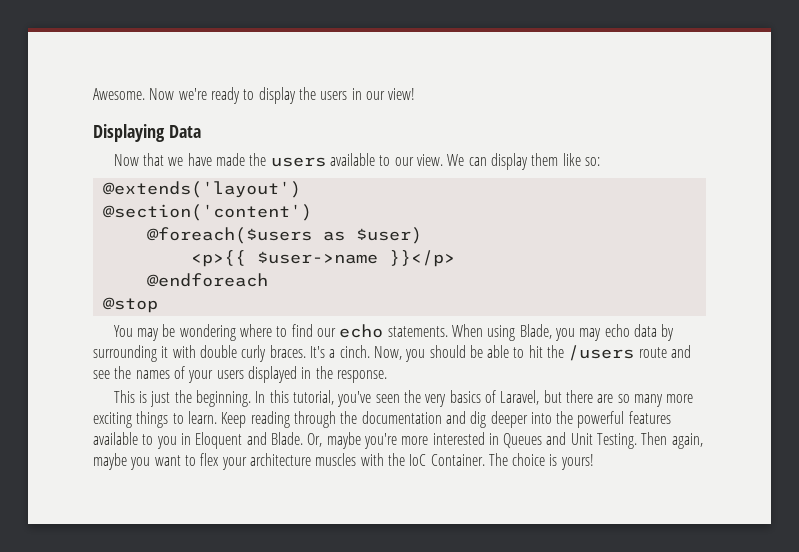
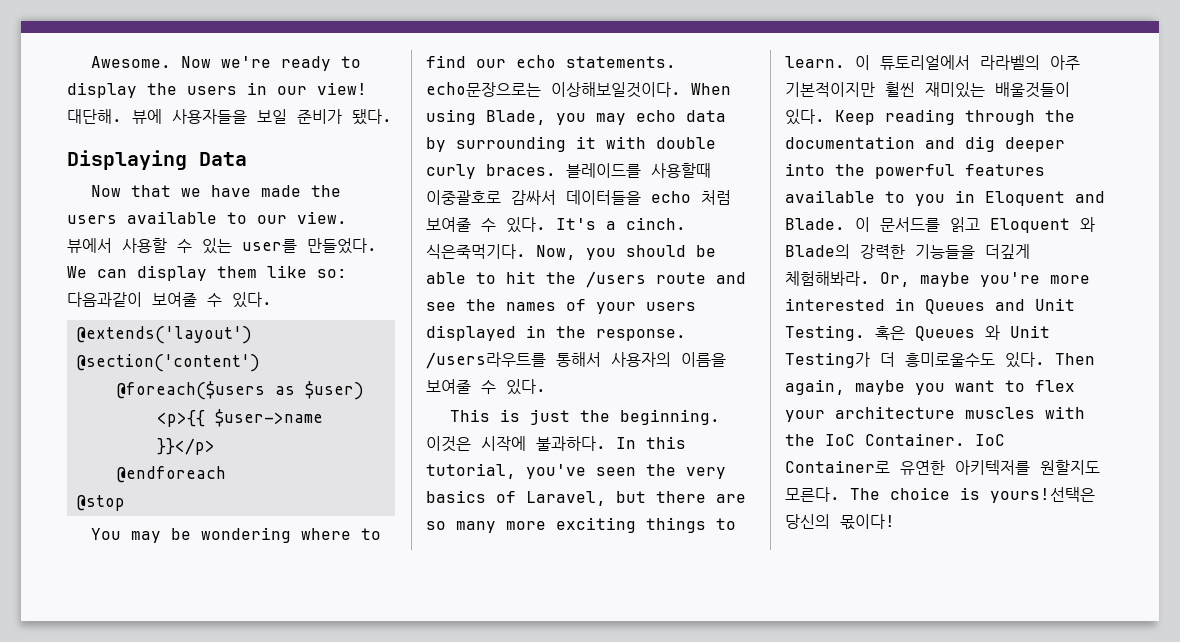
+ 대단해. 뷰에 사용자들을 보일 준비가 됐다.
+ 뷰에서 사용할 수 있는 user를 만들었다.
- We can display them like so:
+ We can display them like so: 다음과같이 보여줄 수 있다.
- You may be wondering where to find our echo statements.
+ You may be wondering where to find our echo statements. echo문장으로는 이상해보일것이다.
+ 블레이드를 사용할때 이중괄호로 감싸서 데이터들을 echo 처럼 보여줄 수 있다.
+ 식은죽먹기다.
+ /users라우트를 통해서 사용자의 이름을 보여줄 수 있다.
+ 이것은 시작에 불과하다.
+ 이 튜토리얼에서 라라벨의 아주 기본적이지만 훨씬 재미있는 배울것들이 있다.
+ 이 문서드를 읽고 Eloquent 와 Blade의 강력한 기능들을 더깊게 체험해봐라.
+ 혹은 Queues 와 Unit Testing가 더 흥미로울수도 있다.
- The choice is yours!
+ IoC Container로 유연한 아키텍저를 원할지도 모른다. The choice is yours!선택은 당신의 몫이다!

